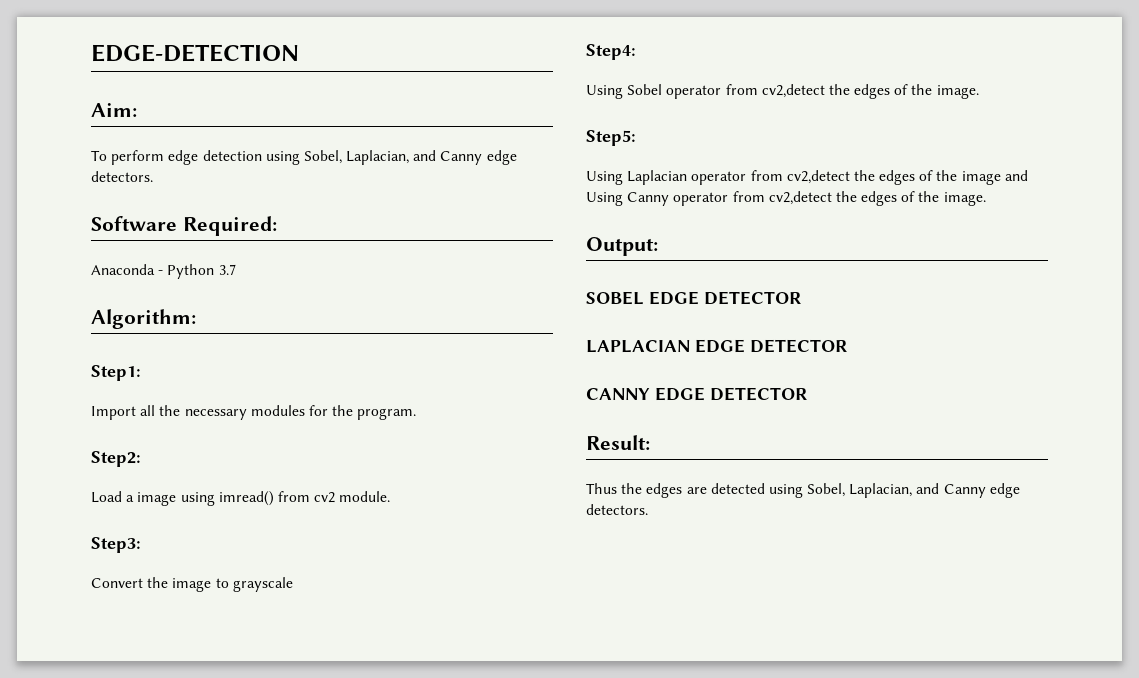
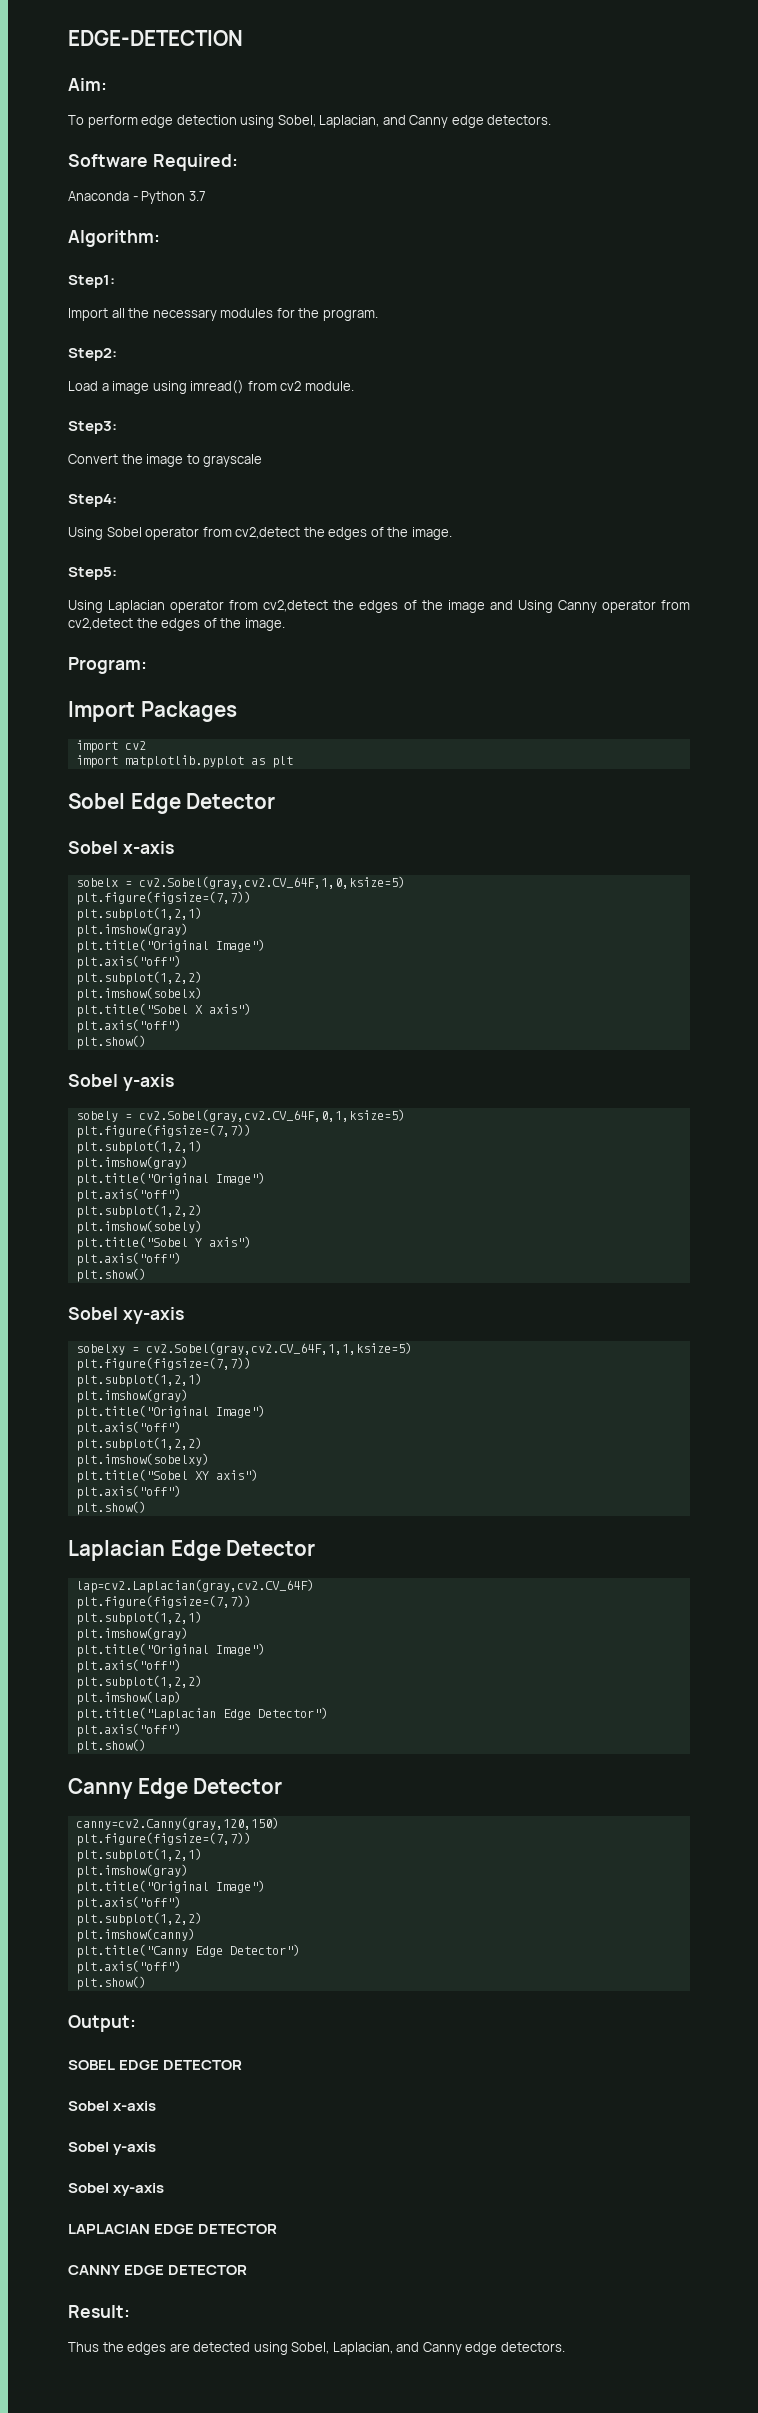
+ Program:
+ Import Packages
+ import cv2
+ import matplotlib.pyplot as plt
+ Sobel Edge Detector
+ Sobel x-axis
+ sobelx = cv2.Sobel(gray,cv2.CV_64F,1,0,ksize=5)
+ plt.figure(figsize=(7,7))
+ plt.subplot(1,2,1)
+ plt.imshow(gray)
+ plt.title("Original Image")
+ plt.axis("off")
+ plt.subplot(1,2,2)
+ plt.imshow(sobelx)
+ plt.title("Sobel X axis")
+ plt.axis("off")
+ plt.show()
+ Sobel y-axis
+ sobely = cv2.Sobel(gray,cv2.CV_64F,0,1,ksize=5)
+ plt.figure(figsize=(7,7))
+ plt.subplot(1,2,1)
+ plt.imshow(gray)
+ plt.title("Original Image")
+ plt.axis("off")
+ plt.subplot(1,2,2)
+ plt.imshow(sobely)
+ plt.title("Sobel Y axis")
+ plt.axis("off")
+ plt.show()
+ Sobel xy-axis
+ sobelxy = cv2.Sobel(gray,cv2.CV_64F,1,1,ksize=5)
+ plt.figure(figsize=(7,7))
+ plt.subplot(1,2,1)
+ plt.imshow(gray)
+ plt.title("Original Image")
+ plt.axis("off")
+ plt.subplot(1,2,2)
+ plt.imshow(sobelxy)
+ plt.title("Sobel XY axis")
+ plt.axis("off")
+ plt.show()
+ Laplacian Edge Detector
+ lap=cv2.Laplacian(gray,cv2.CV_64F)
+ plt.figure(figsize=(7,7))
+ plt.subplot(1,2,1)
+ plt.imshow(gray)
+ plt.title("Original Image")
+ plt.axis("off")
+ plt.subplot(1,2,2)
+ plt.imshow(lap)
+ plt.title("Laplacian Edge Detector")
+ plt.axis("off")
+ plt.show()
+ Canny Edge Detector
+ canny=cv2.Canny(gray,120,150)
+ plt.figure(figsize=(7,7))
+ plt.subplot(1,2,1)
+ plt.imshow(gray)
+ plt.title("Original Image")
+ plt.axis("off")
+ plt.subplot(1,2,2)
+ plt.imshow(canny)
+ plt.title("Canny Edge Detector")
+ plt.axis("off")
+ plt.show()
  Output:
  SOBEL EDGE DETECTOR
+ Sobel x-axis
+ Sobel y-axis
+ Sobel xy-axis

